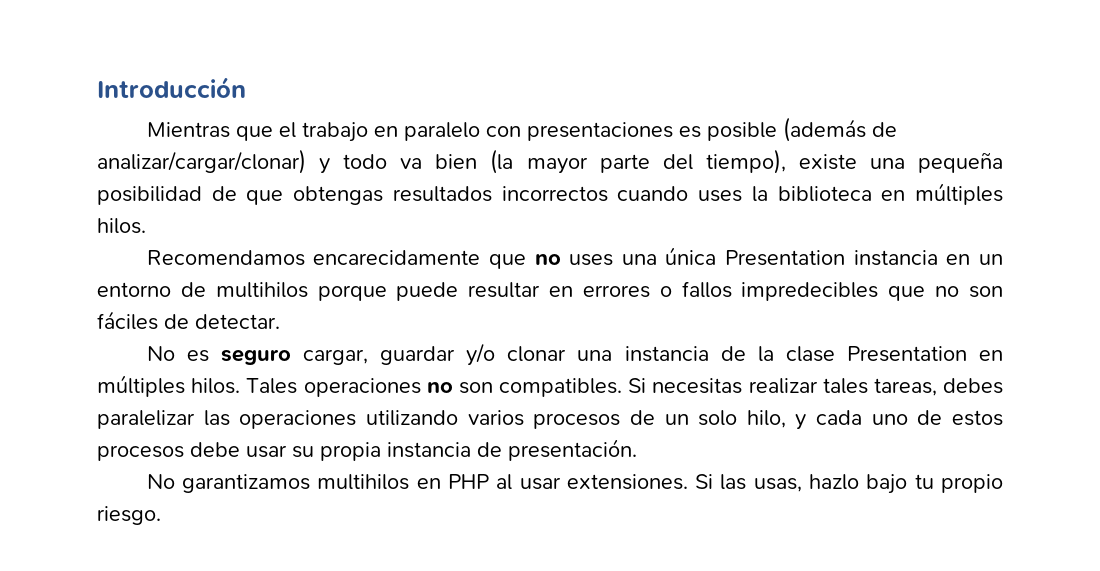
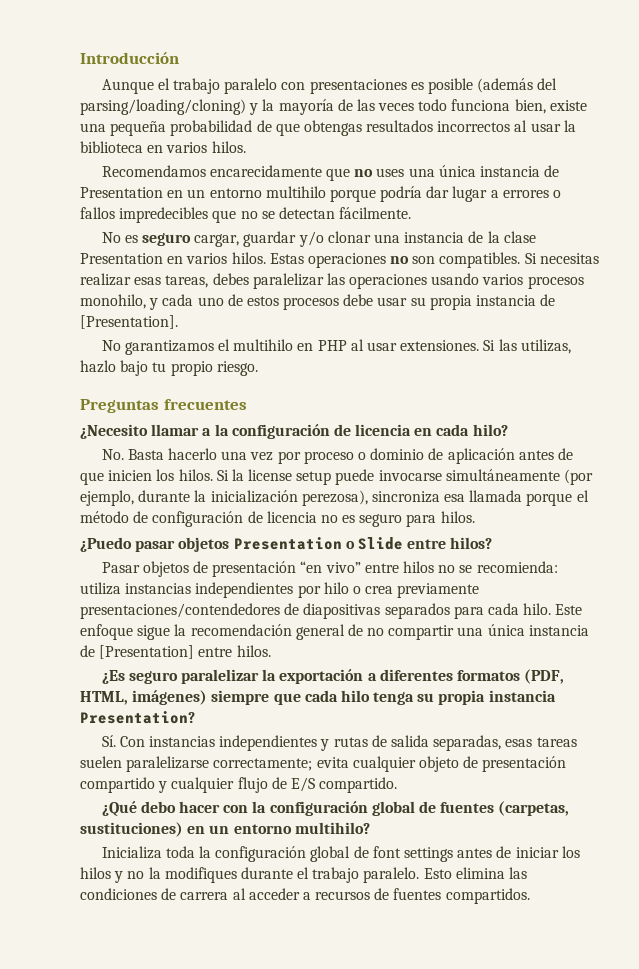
- Mientras que el trabajo en paralelo con presentaciones es posible (además de analizar/cargar/clonar) y todo va bien (la mayor parte del tiempo), existe una pequeña posibilidad de que obtengas resultados incorrectos cuando uses la biblioteca en múltiples hilos.
+ Aunque el trabajo paralelo con presentaciones es posible (además del parsing/loading/cloning) y la mayoría de las veces todo funciona bien, existe una pequeña probabilidad de que obtengas resultados incorrectos al usar la biblioteca en varios hilos.
- Recomendamos encarecidamente que no uses una única Presentation instancia en un entorno de multihilos porque puede resultar en errores o fallos impredecibles que no son fáciles de detectar.
+ Recomendamos encarecidamente que no uses una única instancia de Presentation en un entorno multihilo porque podría dar lugar a errores o fallos impredecibles que no se detectan fácilmente.
- No es seguro cargar, guardar y/o clonar una instancia de la clase Presentation en múltiples hilos. Tales operaciones no son compatibles.
+ No es seguro cargar, guardar y/o clonar una instancia de la clase Presentation en varios hilos. Estas operaciones no son compatibles.
- Si necesitas realizar tales tareas, debes paralelizar las operaciones utilizando varios procesos de un solo hilo, y cada uno de estos procesos debe usar su propia instancia de presentación.
+ Si necesitas realizar esas tareas, debes paralelizar las operaciones usando varios procesos monohilo, y cada uno de estos procesos debe usar su propia instancia de [Presentation].
- No garantizamos multihilos en PHP al usar extensiones.
+ No garantizamos el multihilo en PHP al usar extensiones.
- Si las usas, hazlo bajo tu propio riesgo.
+ Si las utilizas, hazlo bajo tu propio riesgo.
+ Preguntas frecuentes
+ ¿Necesito llamar a la configuración de licencia en cada hilo?
+ No. Basta hacerlo una vez por proceso o dominio de aplicación antes de que inicien los hilos. Si la license setup puede invocarse simultáneamente (por ejemplo, durante la inicialización perezosa), sincroniza esa llamada porque el método de configuración de licencia no es seguro para hilos.
+ ¿Puedo pasar objetos Presentation o Slide entre hilos?
+ Pasar objetos de presentación “en vivo” entre hilos no se recomienda: utiliza instancias independientes por hilo o crea previamente presentaciones/contendedores de diapositivas separados para cada hilo. Este enfoque sigue la recomendación general de no compartir una única instancia de [Presentation] entre hilos.
+ ¿Es seguro paralelizar la exportación a diferentes formatos (PDF, HTML, imágenes) siempre que cada hilo tenga su propia instancia Presentation?
+ Sí. Con instancias independientes y rutas de salida separadas, esas tareas suelen paralelizarse correctamente; evita cualquier objeto de presentación compartido y cualquier flujo de E/S compartido.
+ ¿Qué debo hacer con la configuración global de fuentes (carpetas, sustituciones) en un entorno multihilo?
+ Inicializa toda la configuración global de font settings antes de iniciar los hilos y no la modifiques durante el trabajo paralelo. Esto elimina las condiciones de carrera al acceder a recursos de fuentes compartidos.

